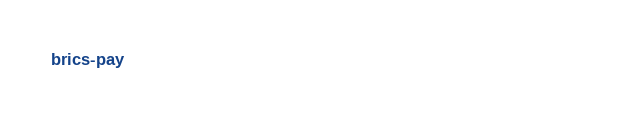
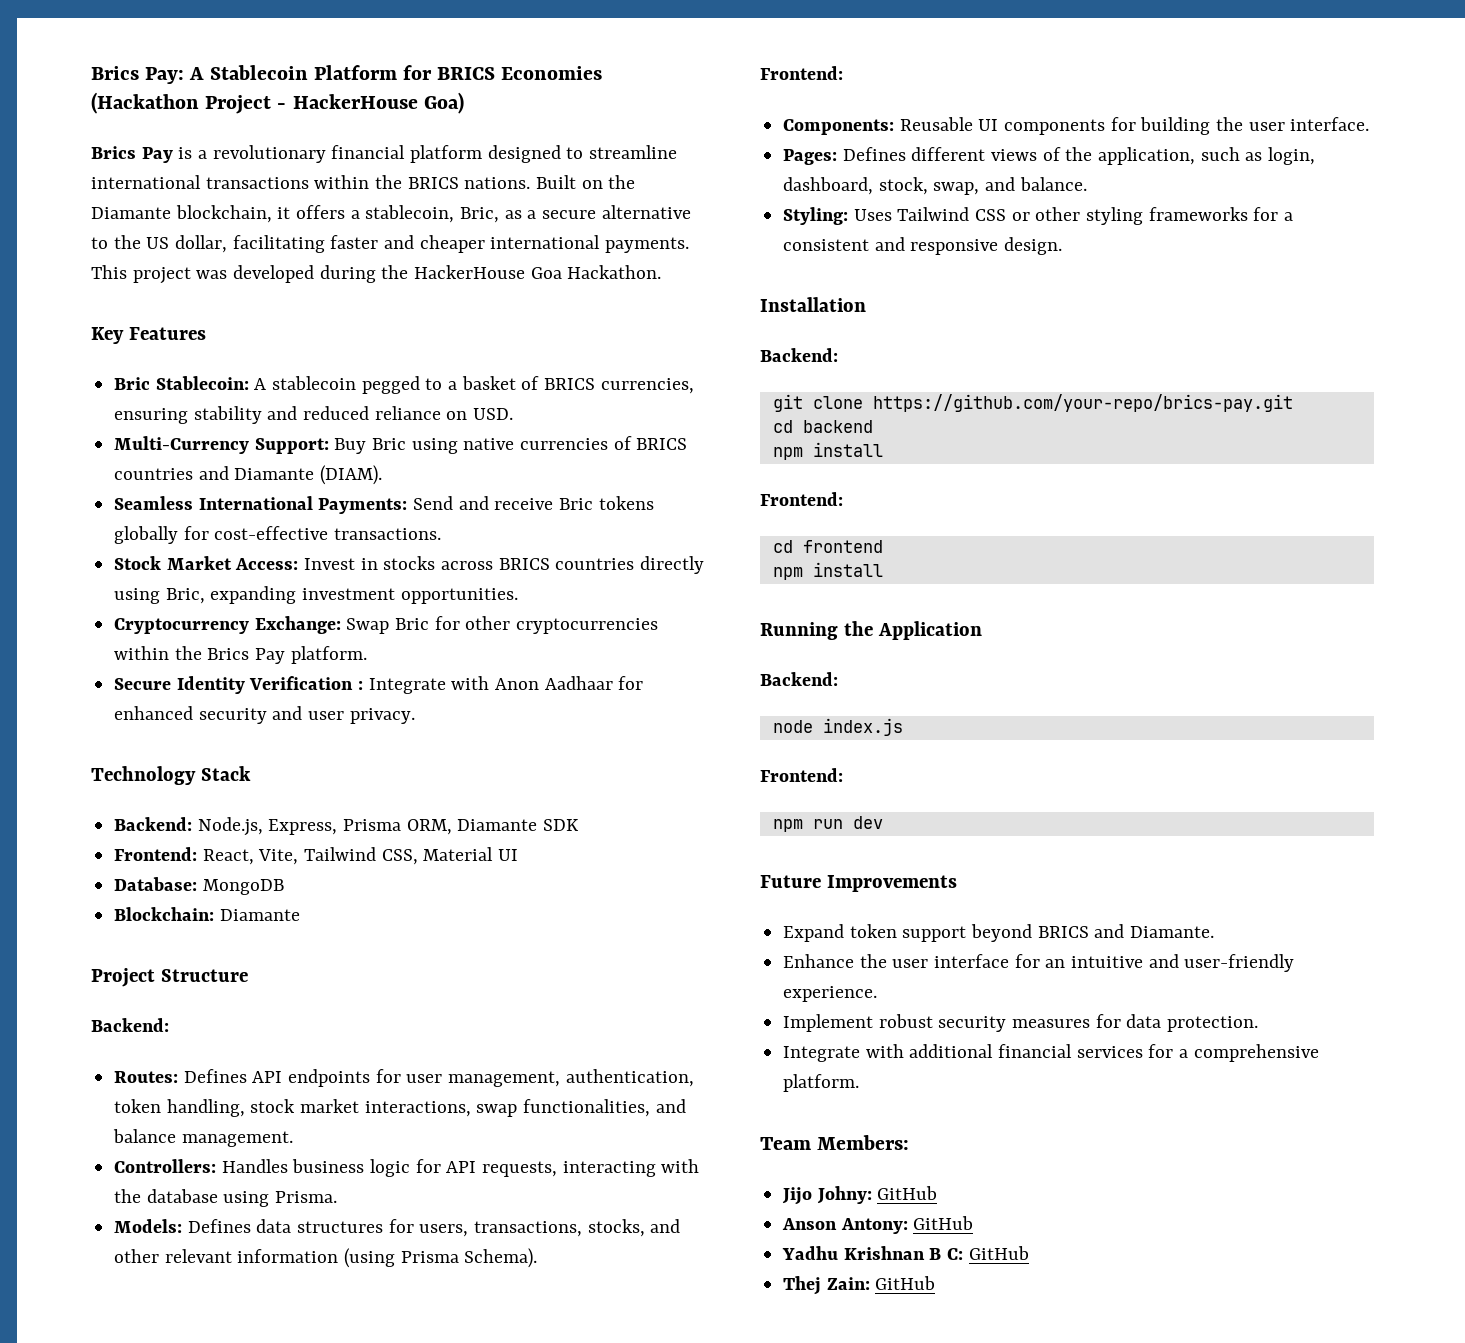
- brics-pay
+ Brics Pay: A Stablecoin Platform for BRICS Economies (Hackathon Project - HackerHouse Goa)
+ Brics Pay is a revolutionary financial platform designed to streamline international transactions within the BRICS nations. Built on the Diamante blockchain, it offers a stablecoin, Bric, as a secure alternative to the US dollar, facilitating faster and cheaper international payments. This project was developed during the HackerHouse Goa Hackathon.
+ Key Features
+ Bric Stablecoin: A stablecoin pegged to a basket of BRICS currencies, ensuring stability and reduced reliance on USD.
+ Multi-Currency Support: Buy Bric using native currencies of BRICS countries and Diamante (DIAM).
+ Seamless International Payments: Send and receive Bric tokens globally for cost-effective transactions.
+ Stock Market Access: Invest in stocks across BRICS countries directly using Bric, expanding investment opportunities.
+ Cryptocurrency Exchange: Swap Bric for other cryptocurrencies within the Brics Pay platform.
+ Secure Identity Verification : Integrate with Anon Aadhaar for enhanced security and user privacy.
+ Technology Stack
+ Backend: Node.js, Express, Prisma ORM, Diamante SDK
+ Frontend: React, Vite, Tailwind CSS, Material UI
+ Database: MongoDB
+ Blockchain: Diamante
+ Project Structure
+ Backend:
+ Routes: Defines API endpoints for user management, authentication, token handling, stock market interactions, swap functionalities, and balance management.
+ Controllers: Handles business logic for API requests, interacting with the database using Prisma.
+ Models: Defines data structures for users, transactions, stocks, and other relevant information (using Prisma Schema).
+ Frontend:
+ Components: Reusable UI components for building the user interface.
+ Pages: Defines different views of the application, such as login, dashboard, stock, swap, and balance.
+ Styling: Uses Tailwind CSS or other styling frameworks for a consistent and responsive design.
+ Installation
+ Backend:
+ git clone https://github.com/your-repo/brics-pay.git
+ cd backend
+ npm install
+ Frontend:
+ cd frontend
+ npm install
+ Running the Application
+ Backend:
+ node index.js
+ Frontend:
+ npm run dev
+ Future Improvements
+ Expand token support beyond BRICS and Diamante.
+ Enhance the user interface for an intuitive and user-friendly experience.
+ Implement robust security measures for data protection.
+ Integrate with additional financial services for a comprehensive platform.
+ Team Members:
+ Jijo Johny: GitHub
+ Anson Antony: GitHub
+ Yadhu Krishnan B C: GitHub
+ Thej Zain: GitHub

